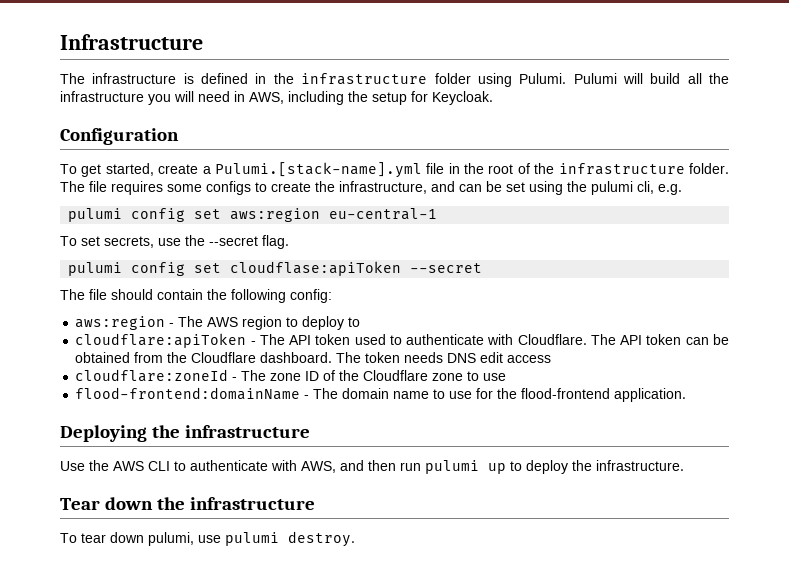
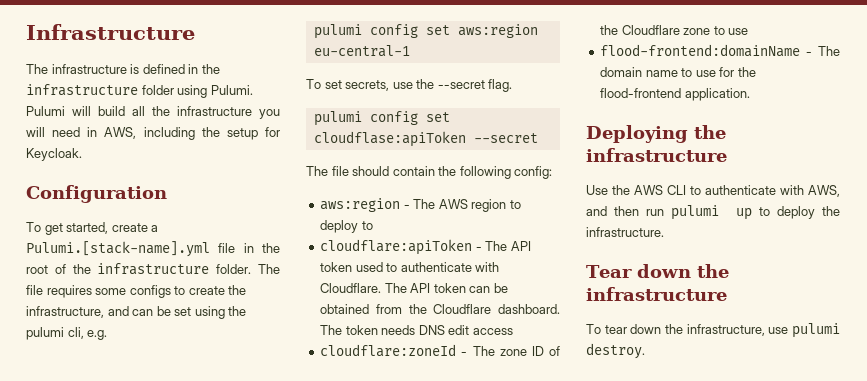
- To tear down pulumi, use pulumi destroy.
+ To tear down the infrastructure, use pulumi destroy.

